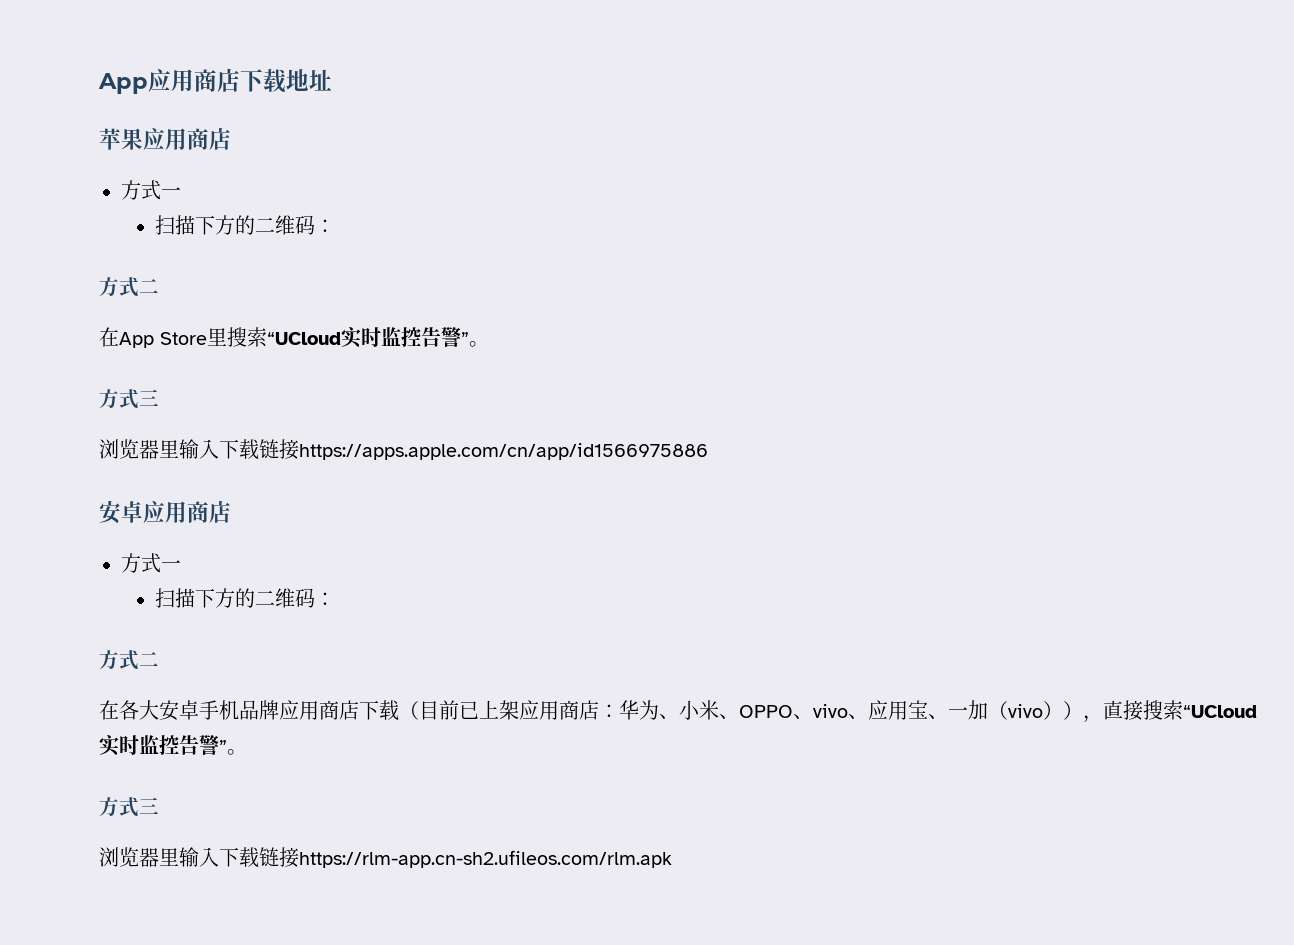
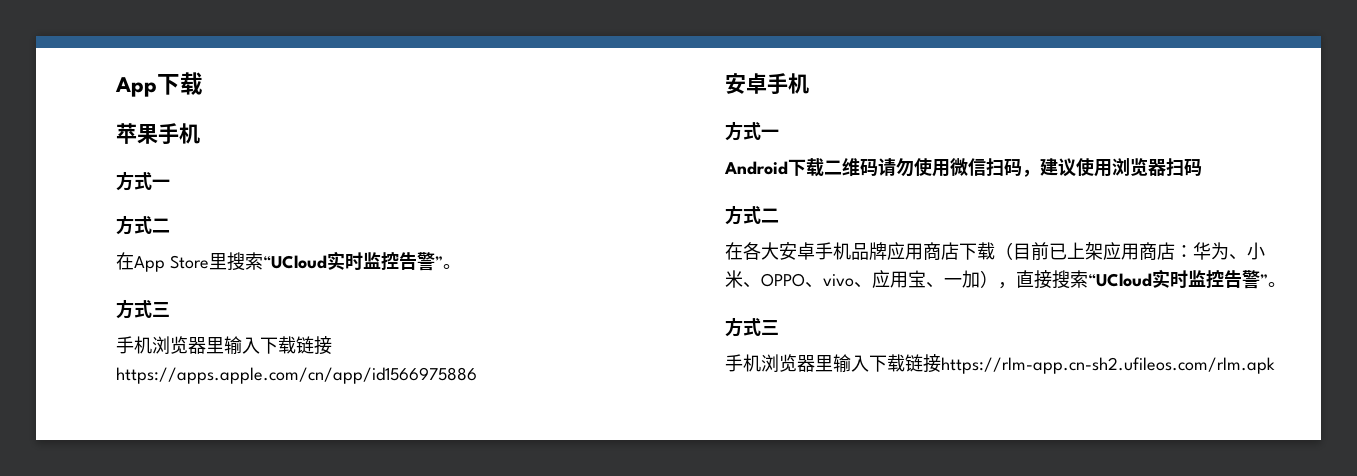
- App应用商店下载地址
+ App下载
- 苹果应用商店
+ 苹果手机
  方式一
- 扫描下方的二维码：
- 浏览器里输入下载链接https://apps.apple.com/cn/app/id1566975886
- 安卓应用商店
+ 手机浏览器里输入下载链接https://apps.apple.com/cn/app/id1566975886
+ 安卓手机
  方式一
- 扫描下方的二维码：
+ Android下载二维码请勿使用微信扫码，建议使用浏览器扫码
- 在各大安卓手机品牌应用商店下载（目前已上架应用商店：华为、小米、OPPO、vivo、应用宝、一加（vivo）），直接搜索“UCloud实时监控告警”。
+ 在各大安卓手机品牌应用商店下载（目前已上架应用商店：华为、小米、OPPO、vivo、应用宝、一加），直接搜索“UCloud实时监控告警”。
- 浏览器里输入下载链接https://rlm-app.cn-sh2.ufileos.com/rlm.apk
+ 手机浏览器里输入下载链接https://rlm-app.cn-sh2.ufileos.com/rlm.apk

